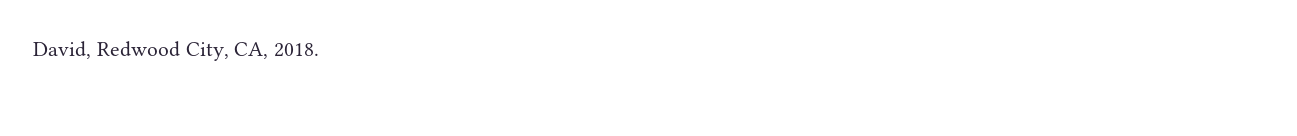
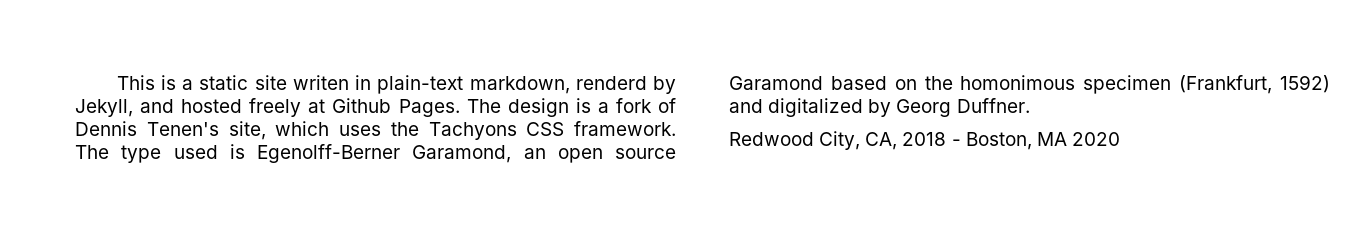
- David, Redwood City, CA, 2018.
+ This is a static site writen in plain-text markdown, renderd by Jekyll, and hosted freely at Github Pages. The design is a fork of Dennis Tenen's site, which uses the Tachyons CSS framework. The type used is Egenolff-Berner Garamond, an open source Garamond based on the homonimous specimen (Frankfurt, 1592) and digitalized by Georg Duffner.
+ Redwood City, CA, 2018 - Boston, MA 2020

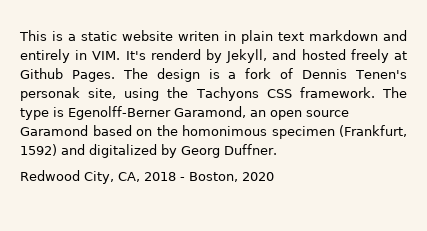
- This is a static site writen in plain-text markdown, renderd by Jekyll, and hosted freely at Github Pages.
+ This is a static website writen in plain text markdown and entirely in VIM. It's renderd by Jekyll, and hosted freely at Github Pages.
- The design is a fork of Dennis Tenen's site, which uses the Tachyons CSS framework.
+ The design is a fork of Dennis Tenen's personak site, using the Tachyons CSS framework.
- The type used is Egenolff-Berner Garamond, an open source Garamond based on the homonimous specimen (Frankfurt, 1592) and digitalized by Georg Duffner.
+ The type is Egenolff-Berner Garamond, an open source Garamond based on the homonimous specimen (Frankfurt, 1592) and digitalized by Georg Duffner.
- Redwood City, CA, 2018 - Boston, MA 2020
+ Redwood City, CA, 2018 - Boston, 2020

